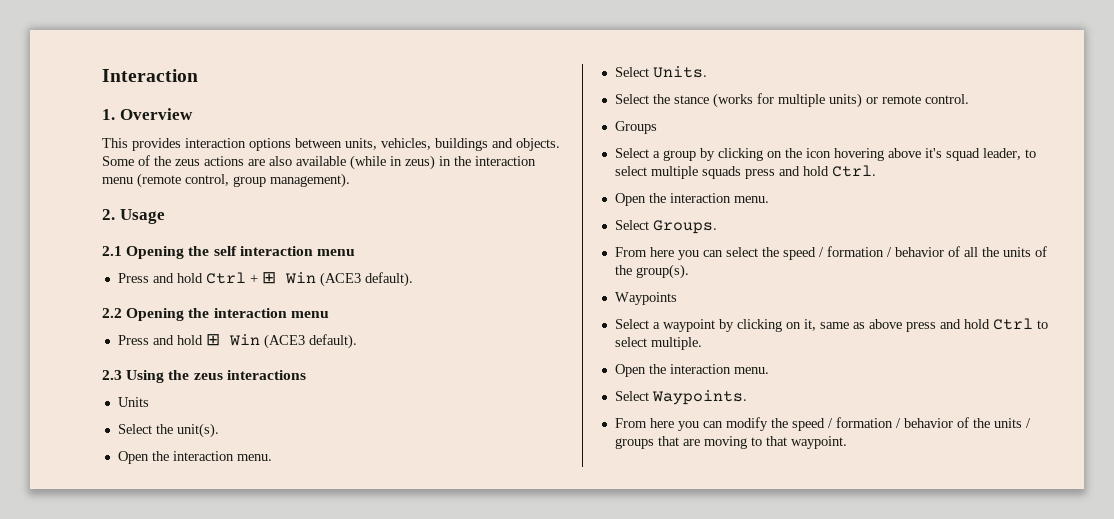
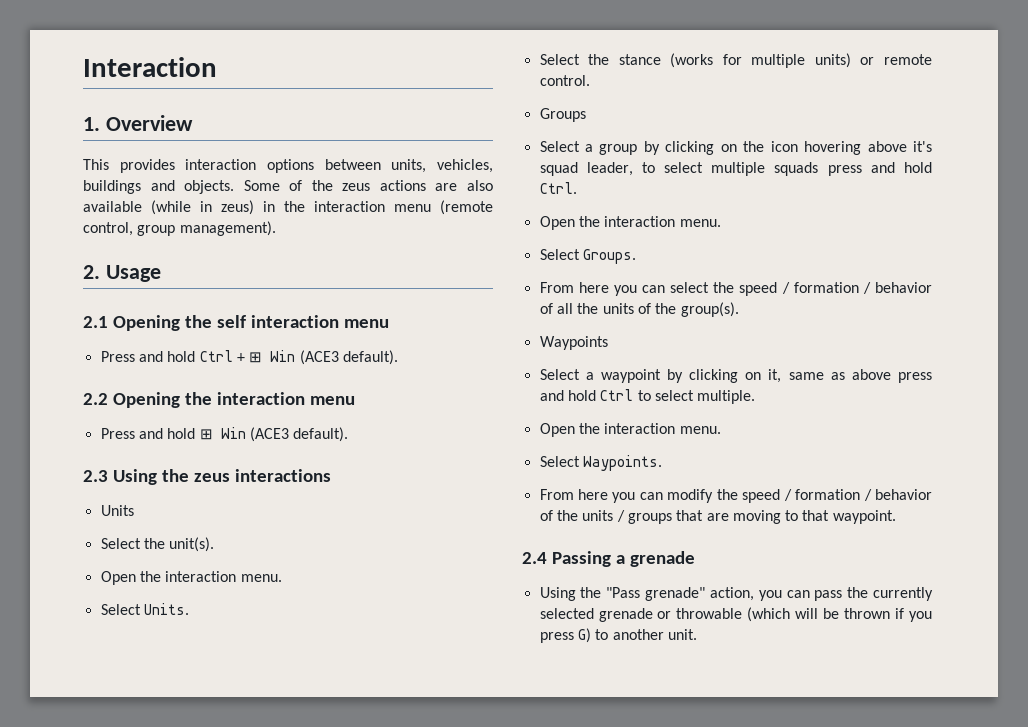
+ 2.4 Passing a grenade
+ Using the "Pass grenade" action, you can pass the currently selected grenade or throwable (which will be thrown if you press G) to another unit.

